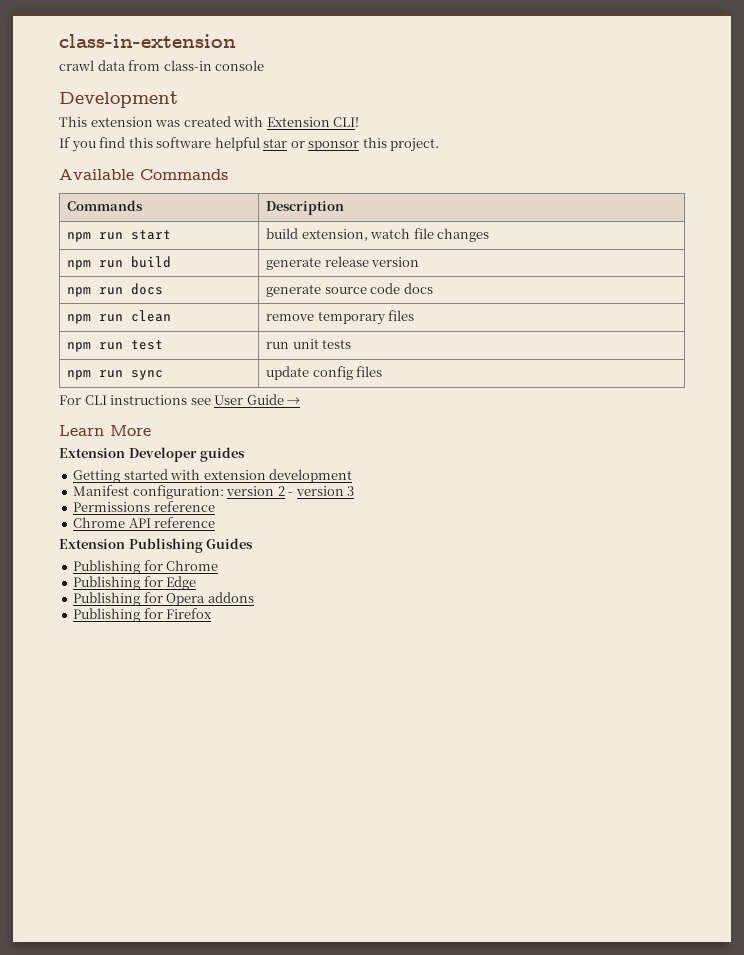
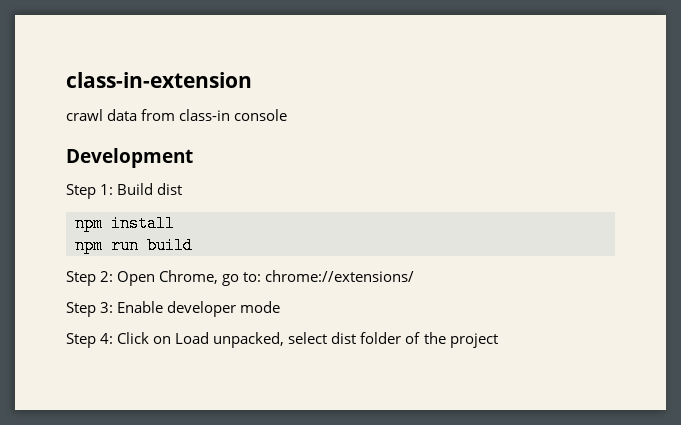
- This extension was created with Extension CLI!
- If you find this software helpful star or sponsor this project.
- Available Commands
- Commands | Description
- npm run start | build extension, watch file changes
- npm run build | generate release version
- npm run docs | generate source code docs
- npm run clean | remove temporary files
- npm run test | run unit tests
- npm run sync | update config files
- For CLI instructions see User Guide →
- Learn More
- Extension Developer guides
- Getting started with extension development
- Manifest configuration: version 2 - version 3
- Permissions reference
- Chrome API reference
- Extension Publishing Guides
- Publishing for Chrome
- Publishing for Edge
- Publishing for Opera addons
- Publishing for Firefox
+ Step 1: Build dist
+ npm install
+ npm run build
+ Step 2: Open Chrome, go to: chrome://extensions/
+ Step 3: Enable developer mode
+ Step 4: Click on Load unpacked, select dist folder of the project

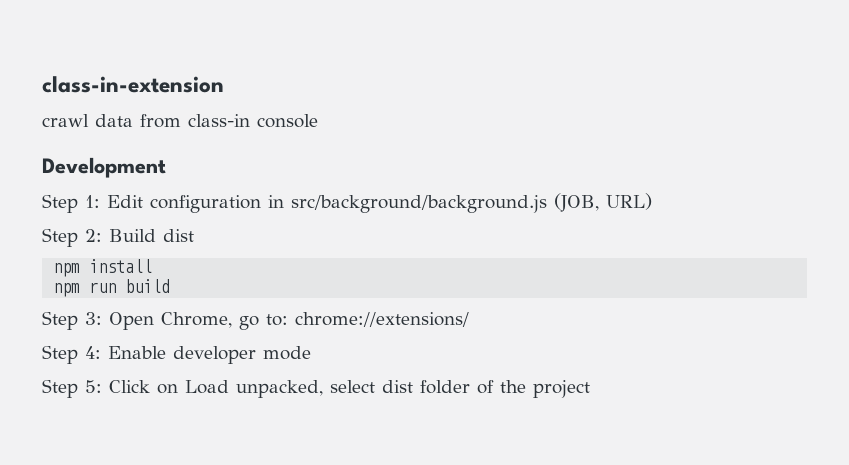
- Step 1: Build dist
+ Step 1: Edit configuration in src/background/background.js (JOB, URL)
+ Step 2: Build dist
- Step 2: Open Chrome, go to: chrome://extensions/
+ Step 3: Open Chrome, go to: chrome://extensions/
- Step 3: Enable developer mode
+ Step 4: Enable developer mode
- Step 4: Click on Load unpacked, select dist folder of the project
+ Step 5: Click on Load unpacked, select dist folder of the project

